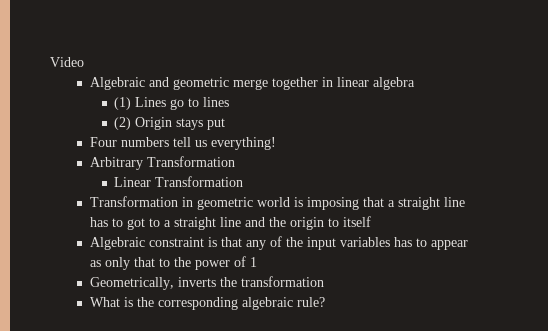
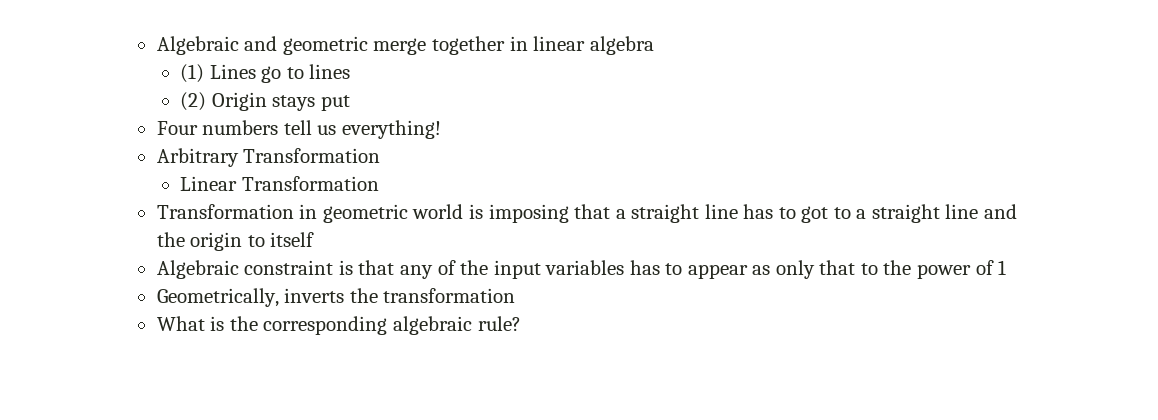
- Video

